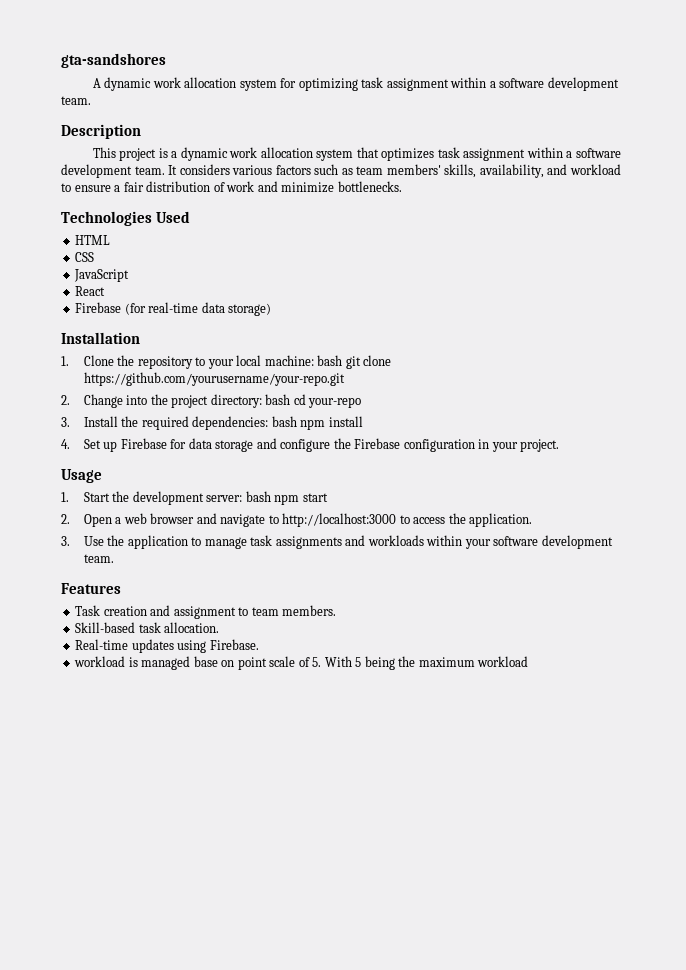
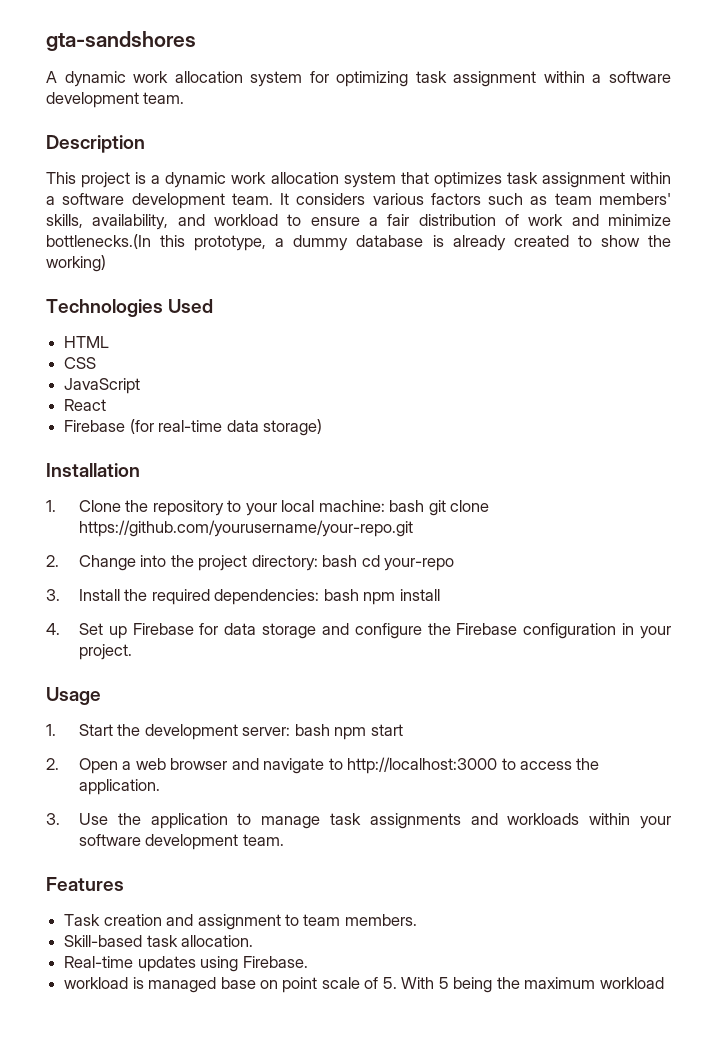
- It considers various factors such as team members' skills, availability, and workload to ensure a fair distribution of work and minimize bottlenecks.
+ It considers various factors such as team members' skills, availability, and workload to ensure a fair distribution of work and minimize bottlenecks.(In this prototype, a dummy database is already created to show the working)

